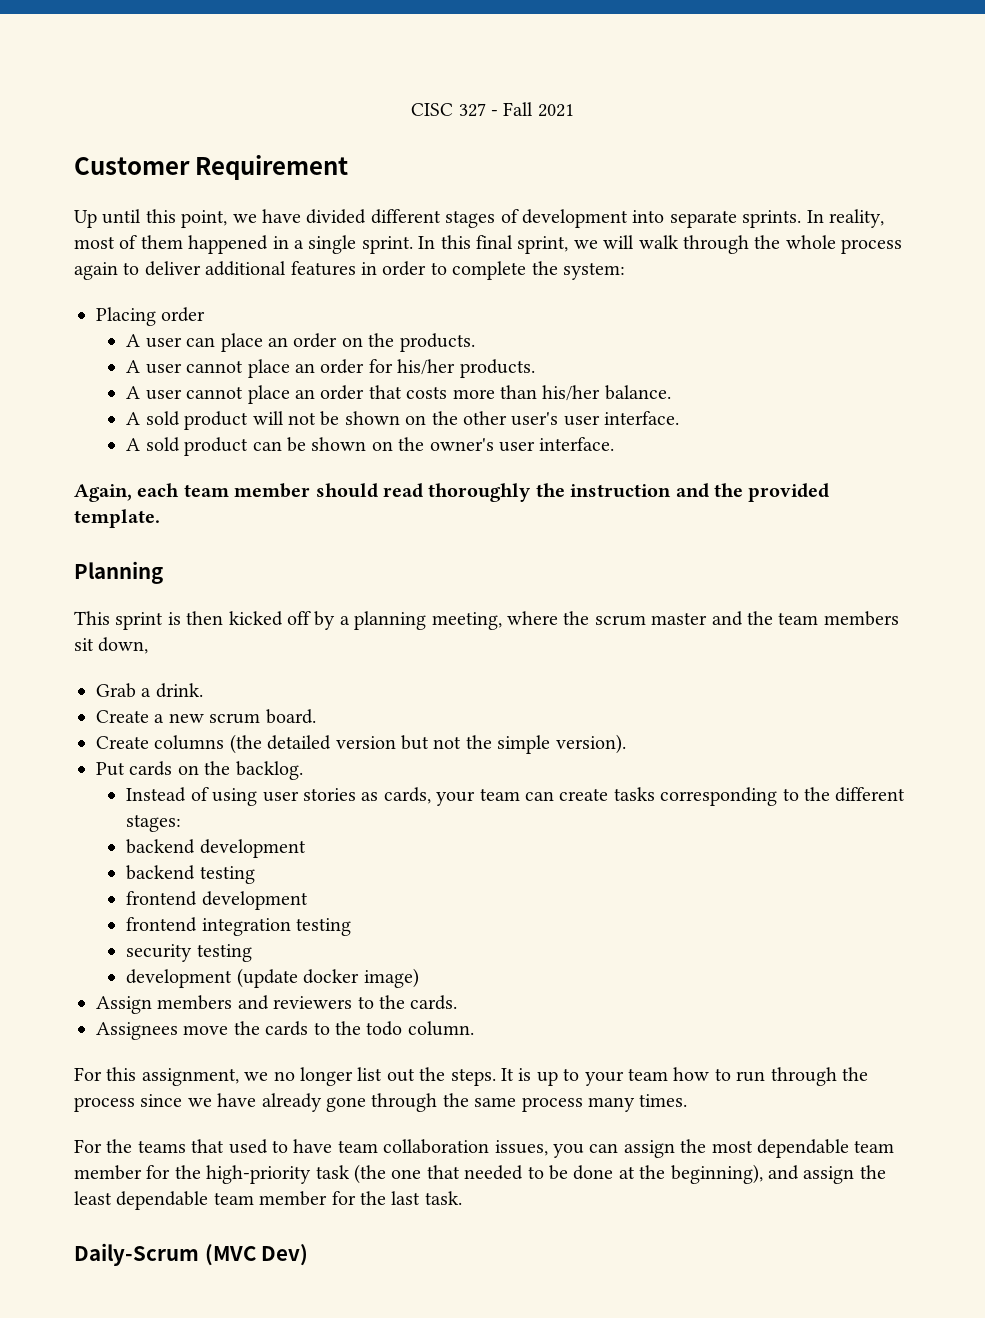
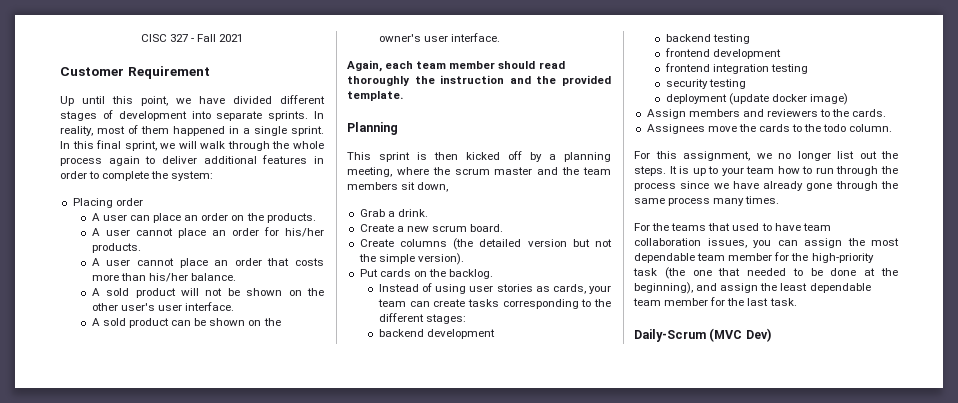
- development (update docker image)
+ deployment (update docker image)

